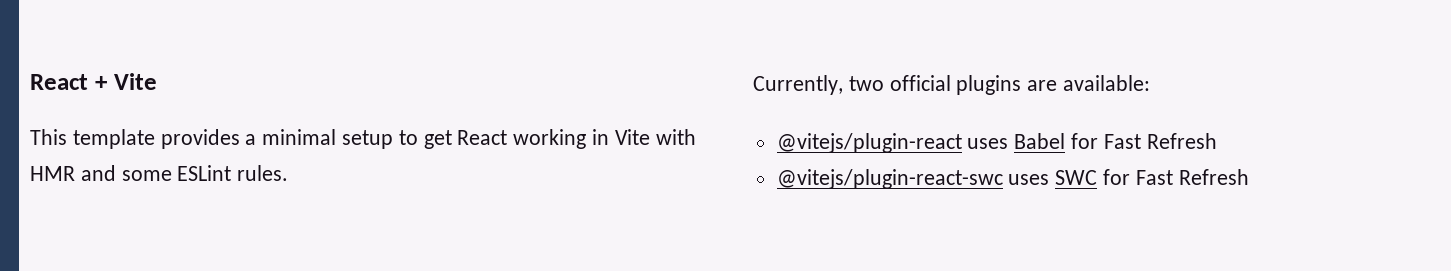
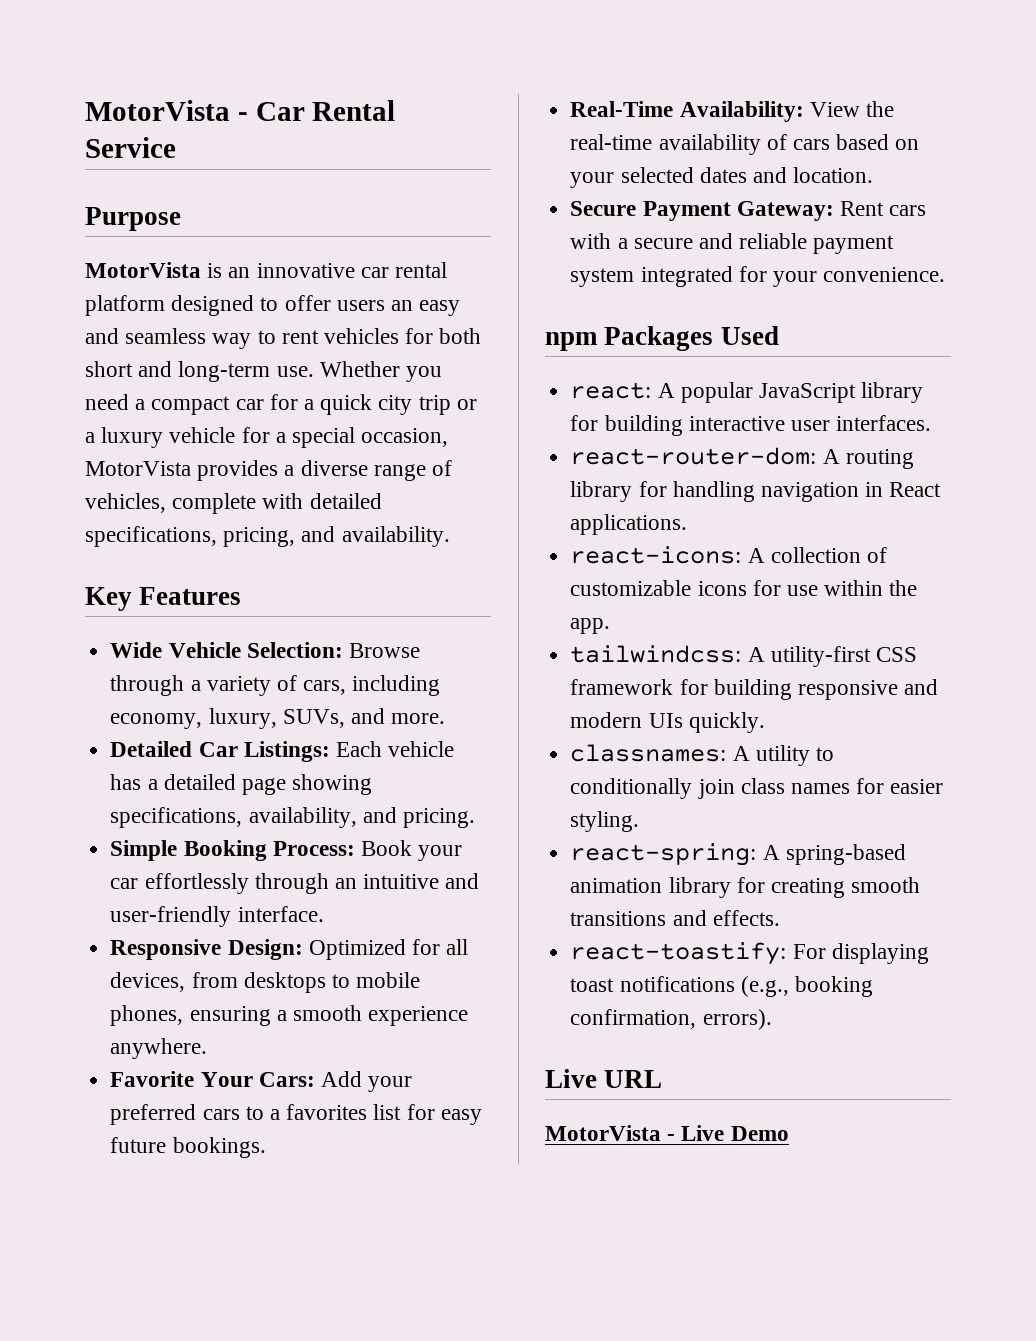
- React + Vite
- This template provides a minimal setup to get React working in Vite with HMR and some ESLint rules.
- Currently, two official plugins are available:
- @vitejs/plugin-react uses Babel for Fast Refresh
- @vitejs/plugin-react-swc uses SWC for Fast Refresh
+ MotorVista - Car Rental Service
+ Purpose
+ MotorVista is an innovative car rental platform designed to offer users an easy and seamless way to rent vehicles for both short and long-term use. Whether you need a compact car for a quick city trip or a luxury vehicle for a special occasion, MotorVista provides a diverse range of vehicles, complete with detailed specifications, pricing, and availability.
+ Key Features
+ Wide Vehicle Selection: Browse through a variety of cars, including economy, luxury, SUVs, and more.
+ Detailed Car Listings: Each vehicle has a detailed page showing specifications, availability, and pricing.
+ Simple Booking Process: Book your car effortlessly through an intuitive and user-friendly interface.
+ Responsive Design: Optimized for all devices, from desktops to mobile phones, ensuring a smooth experience anywhere.
+ Favorite Your Cars: Add your preferred cars to a favorites list for easy future bookings.
+ Real-Time Availability: View the real-time availability of cars based on your selected dates and location.
+ Secure Payment Gateway: Rent cars with a secure and reliable payment system integrated for your convenience.
+ npm Packages Used
+ react: A popular JavaScript library for building interactive user interfaces.
+ react-router-dom: A routing library for handling navigation in React applications.
+ react-icons: A collection of customizable icons for use within the app.
+ tailwindcss: A utility-first CSS framework for building responsive and modern UIs quickly.
+ classnames: A utility to conditionally join class names for easier styling.
+ react-spring: A spring-based animation library for creating smooth transitions and effects.
+ react-toastify: For displaying toast notifications (e.g., booking confirmation, errors).
+ Live URL
+ MotorVista - Live Demo

